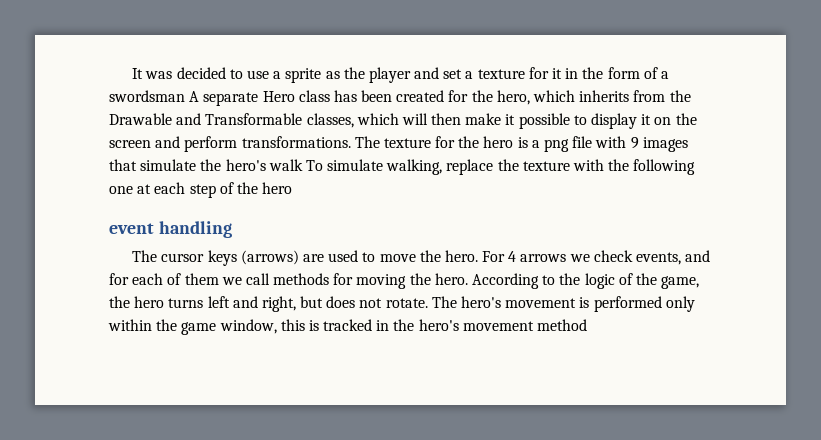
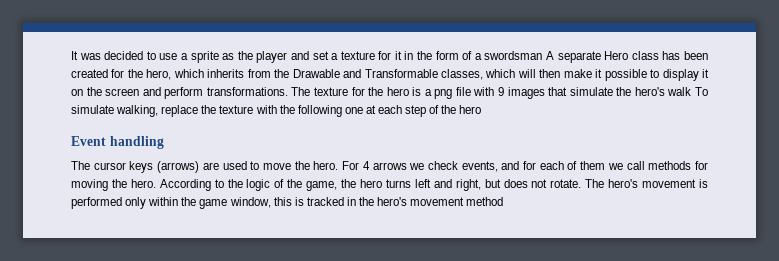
- event handling
+ Event handling

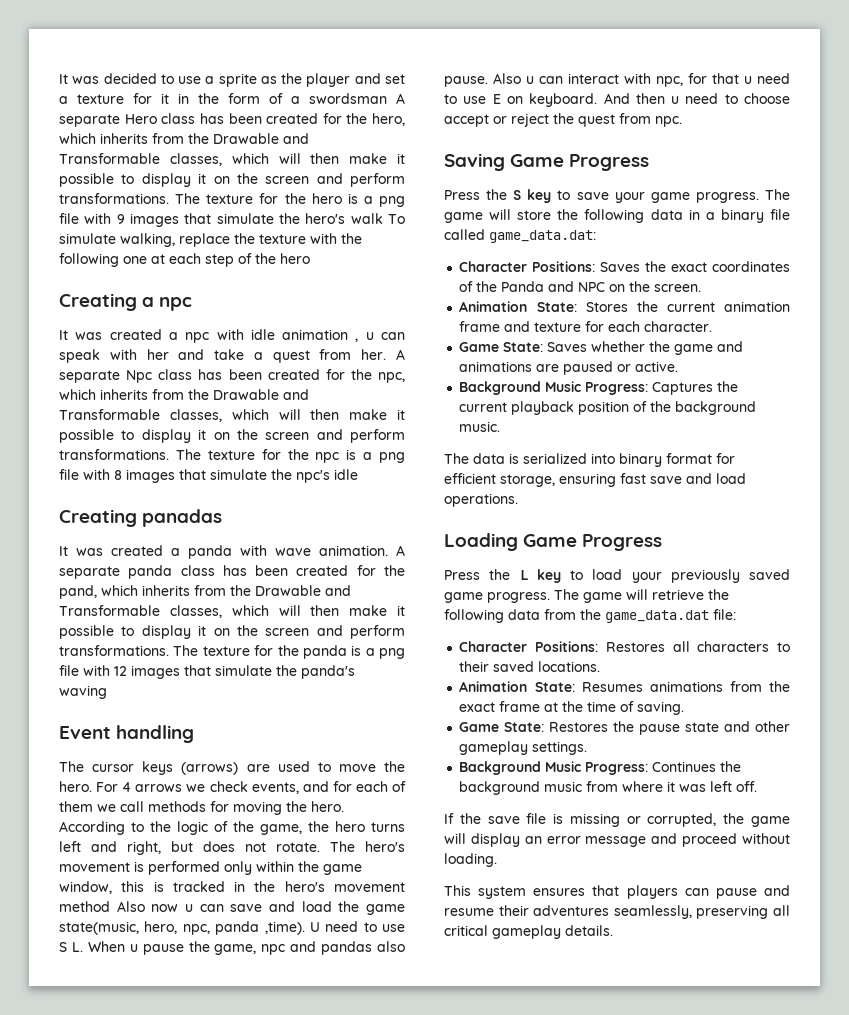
+ Creating a npc
+ It was created a npc with idle animation , u can speak with her and take a quest from her. A separate Npc class has been created for the npc, which inherits from the Drawable and Transformable classes, which will then make it possible to display it on the screen and perform transformations. The texture for the npc is a png file with 8 images that simulate the npc's idle
+ Creating panadas
+ It was created a panda with wave animation. A separate panda class has been created for the pand, which inherits from the Drawable and Transformable classes, which will then make it possible to display it on the screen and perform transformations. The texture for the panda is a png file with 12 images that simulate the panda's waving
- The hero's movement is performed only within the game window, this is tracked in the hero's movement method
+ The hero's movement is performed only within the game window, this is tracked in the hero's movement method Also now u can save and load the game state(music, hero, npc, panda ,time). U need to use S L. When u pause the game, npc and pandas also pause. Also u can interact with npc, for that u need to use E on keyboard. And then u need to choose accept or reject the quest from npc.
+ Saving Game Progress
+ Press the S key to save your game progress. The game will store the following data in a binary file called game_data.dat:
+ Character Positions: Saves the exact coordinates of the Panda and NPC on the screen.
+ Animation State: Stores the current animation frame and texture for each character.
+ Game State: Saves whether the game and animations are paused or active.
+ Background Music Progress: Captures the current playback position of the background music.
+ The data is serialized into binary format for efficient storage, ensuring fast save and load operations.
+ Loading Game Progress
+ Press the L key to load your previously saved game progress. The game will retrieve the following data from the game_data.dat file:
+ Character Positions: Restores all characters to their saved locations.
+ Animation State: Resumes animations from the exact frame at the time of saving.
+ Game State: Restores the pause state and other gameplay settings.
+ Background Music Progress: Continues the background music from where it was left off.
+ If the save file is missing or corrupted, the game will display an error message and proceed without loading.
+ This system ensures that players can pause and resume their adventures seamlessly, preserving all critical gameplay details.

